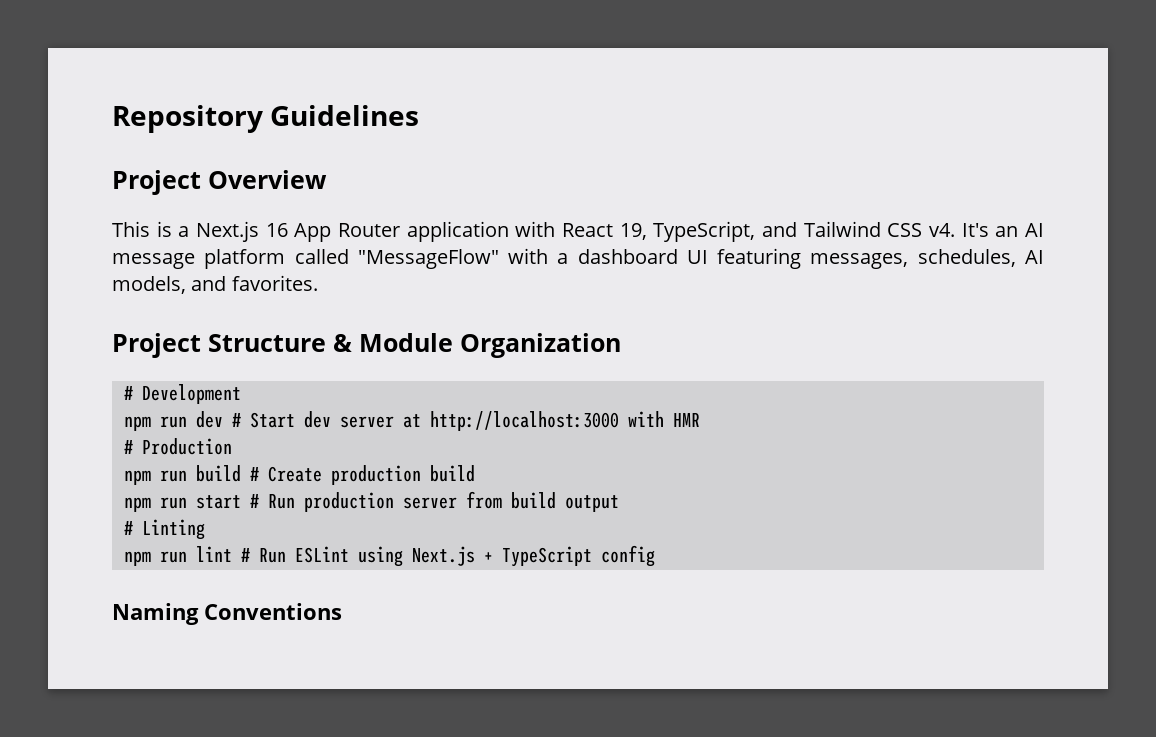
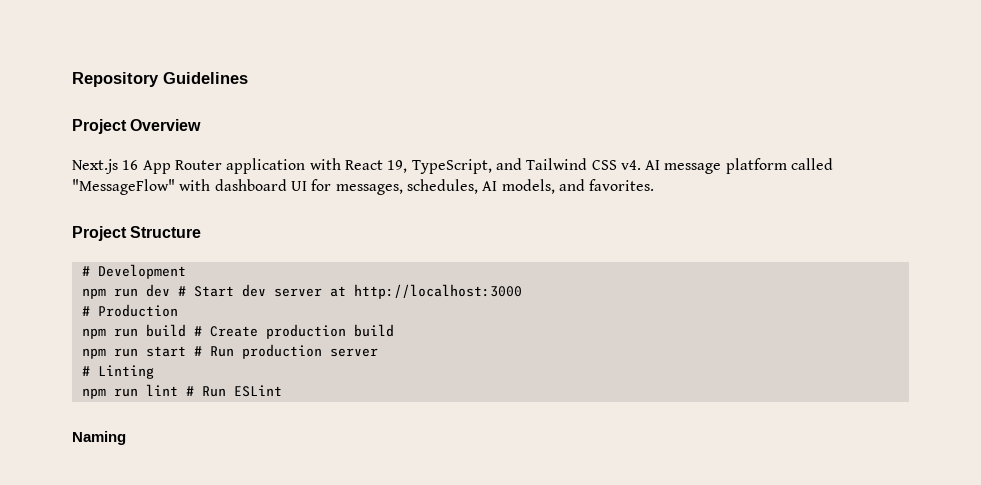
- This is a Next.js 16 App Router application with React 19, TypeScript, and Tailwind CSS v4.
+ Next.js 16 App Router application with React 19, TypeScript, and Tailwind CSS v4.
- It's an AI message platform called "MessageFlow" with a dashboard UI featuring messages, schedules, AI models, and favorites.
+ AI message platform called "MessageFlow" with dashboard UI for messages, schedules, AI models, and favorites.
- Project Structure & Module Organization
+ Project Structure
- npm run dev # Start dev server at http://localhost:3000 with HMR
+ npm run dev # Start dev server at http://localhost:3000
- npm run start # Run production server from build output
+ npm run start # Run production server
- npm run lint # Run ESLint using Next.js + TypeScript config
+ npm run lint # Run ESLint
- Naming Conventions
+ Naming

